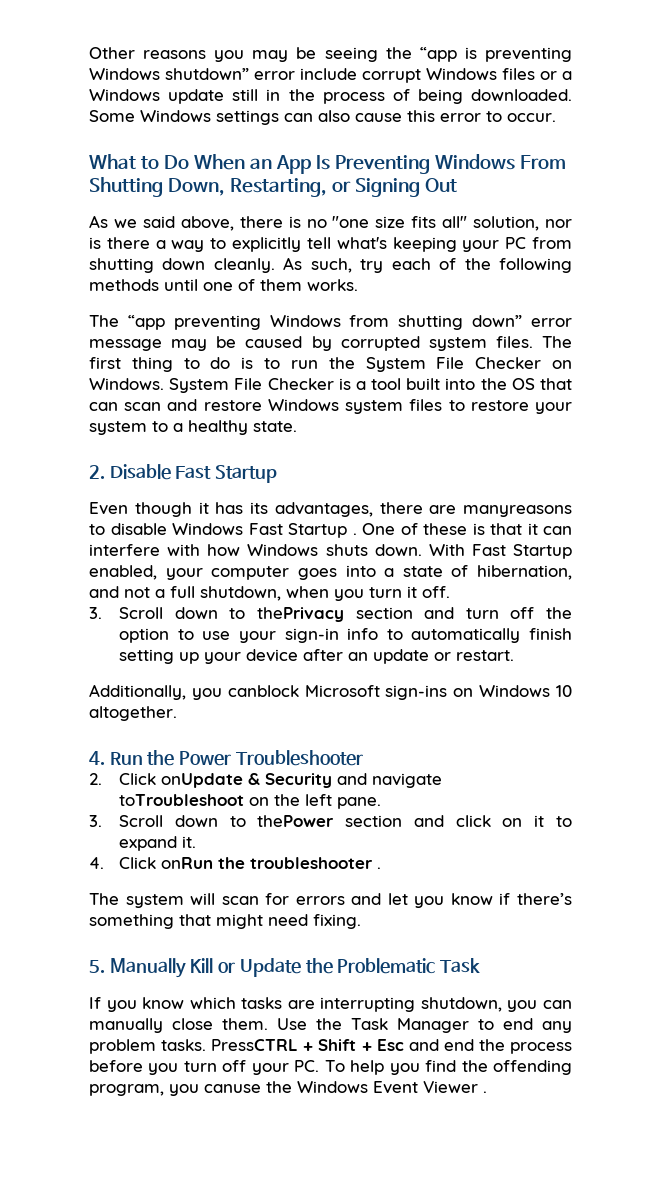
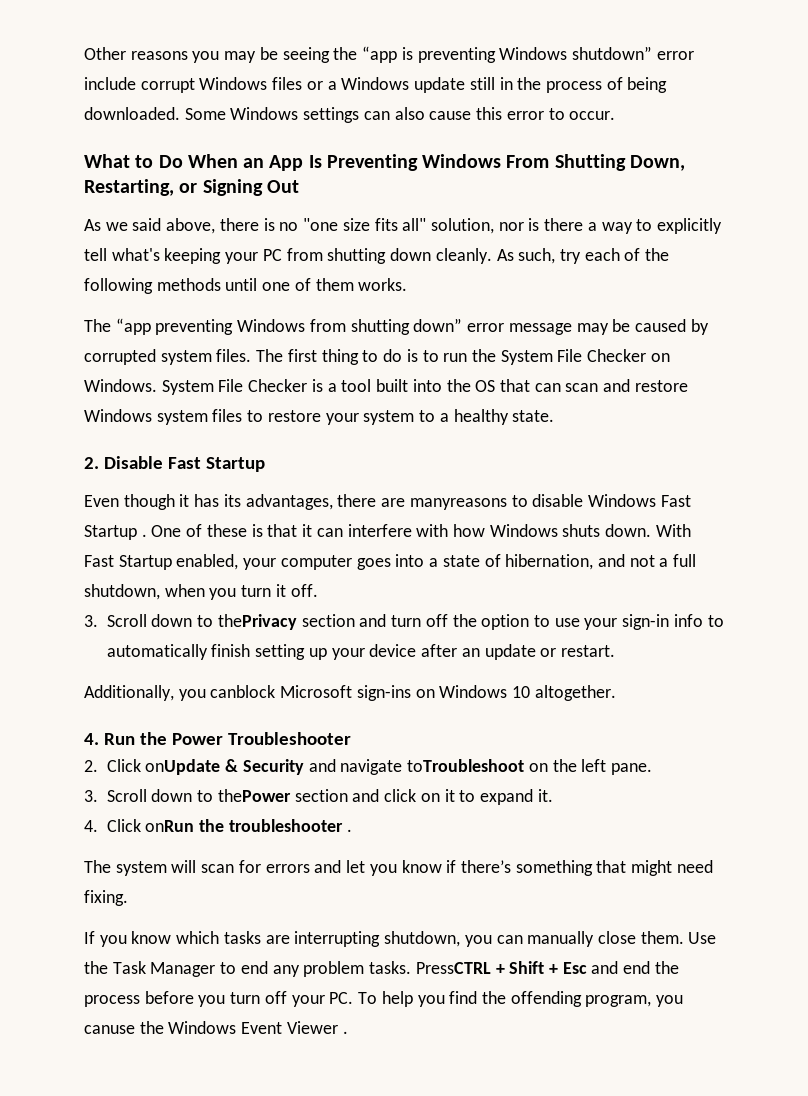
- 5. Manually Kill or Update the Problematic Task

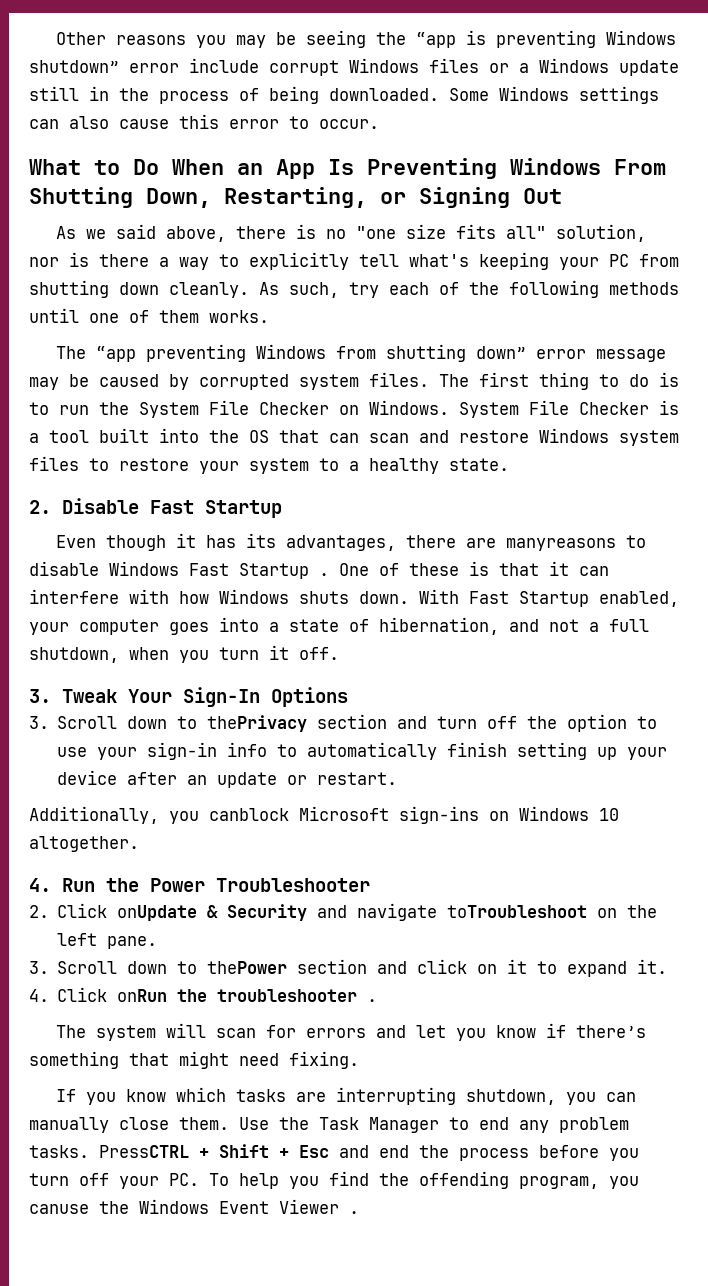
+ 3. Tweak Your Sign-In Options

